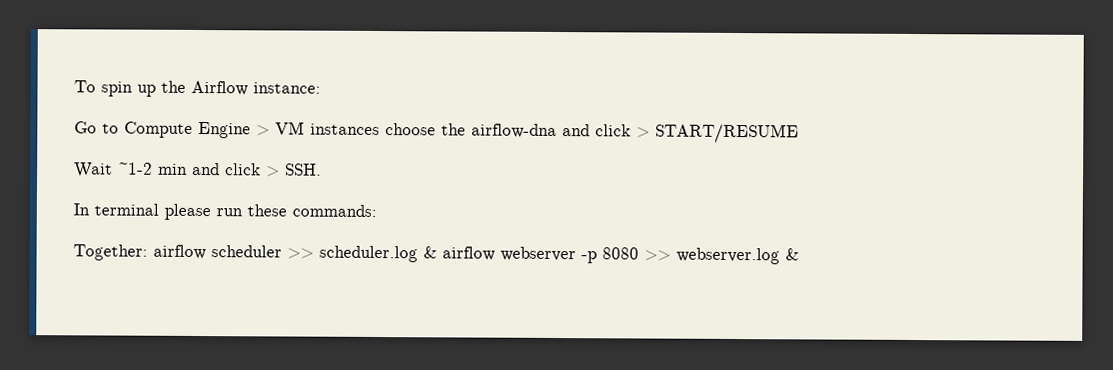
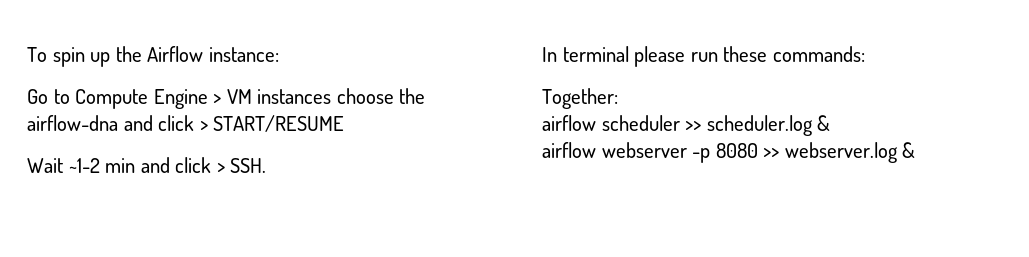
- Together: airflow scheduler >> scheduler.log & airflow webserver -p 8080 >> webserver.log &
+ Together:
+ airflow scheduler >> scheduler.log &
+ airflow webserver -p 8080 >> webserver.log &

